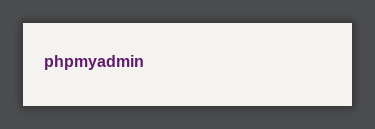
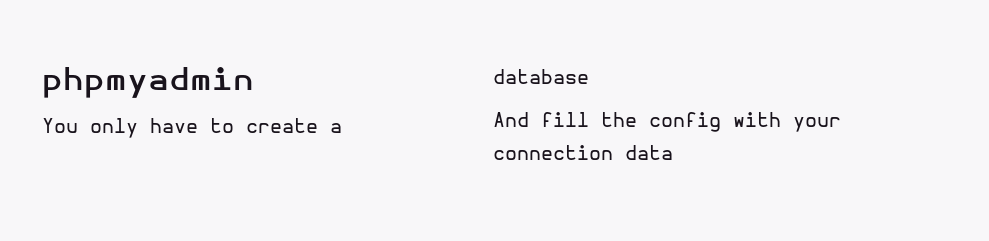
+ You only have to create a database
+ And fill the config with your connection data

